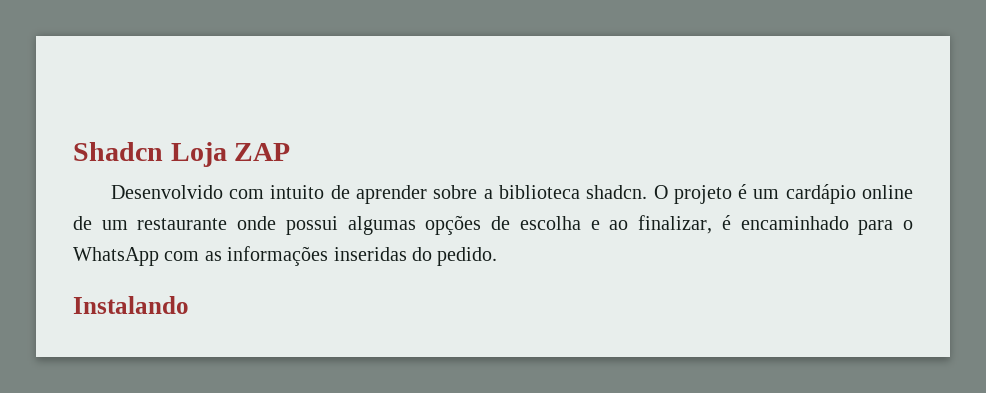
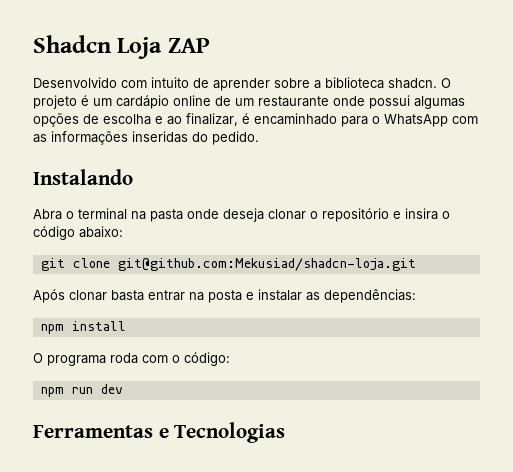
+ Abra o terminal na pasta onde deseja clonar o repositório e insira o código abaixo:
+ git clone git@github.com:Mekusiad/shadcn-loja.git
+ Após clonar basta entrar na posta e instalar as dependências:
+ npm install
+ O programa roda com o código:
+ npm run dev
+ Ferramentas e Tecnologias

